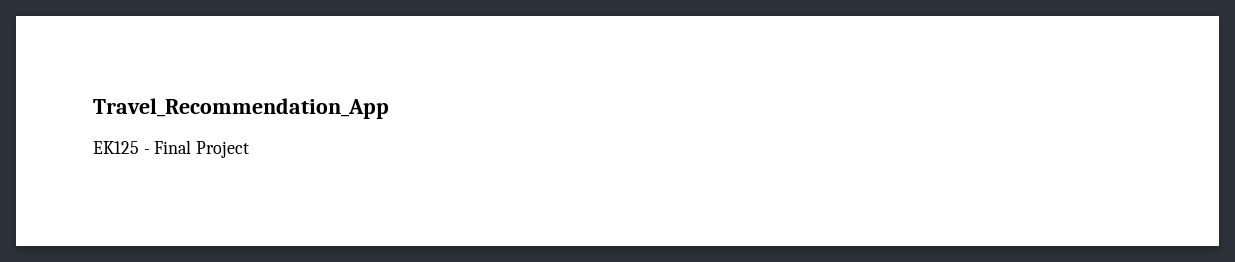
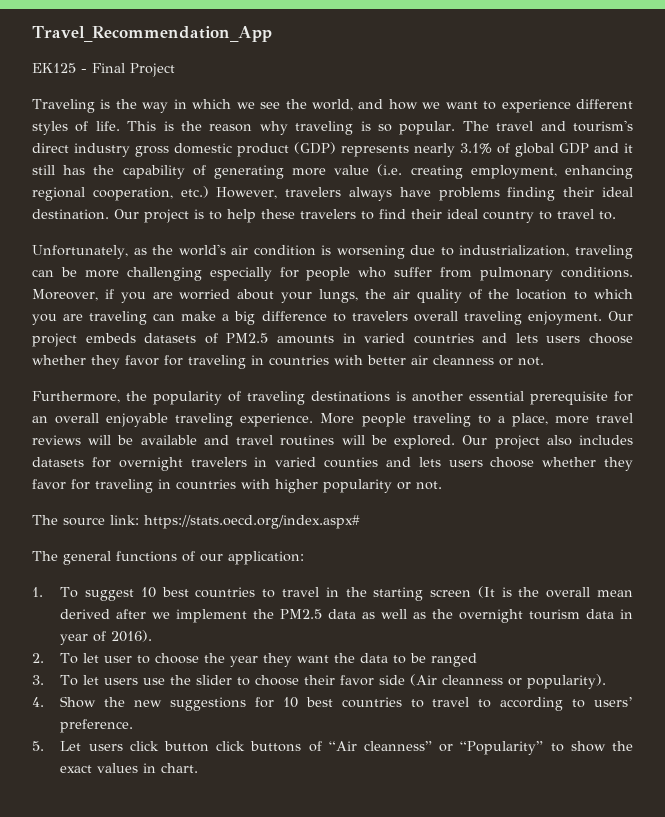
+ Traveling is the way in which we see the world, and how we want to experience different styles of life. This is the reason why traveling is so popular. The travel and tourism's direct industry gross domestic product (GDP) represents nearly 3.1% of global GDP and it still has the capability of generating more value (i.e. creating employment, enhancing regional cooperation, etc.) However, travelers always have problems finding their ideal destination. Our project is to help these travelers to find their ideal country to travel to.
+ Unfortunately, as the world's air condition is worsening due to industrialization, traveling can be more challenging especially for people who suffer from pulmonary conditions. Moreover, if you are worried about your lungs, the air quality of the location to which you are traveling can make a big difference to travelers overall traveling enjoyment. Our project embeds datasets of PM2.5 amounts in varied countries and lets users choose whether they favor for traveling in countries with better air cleanness or not.
+ Furthermore, the popularity of traveling destinations is another essential prerequisite for an overall enjoyable traveling experience. More people traveling to a place, more travel reviews will be available and travel routines will be explored. Our project also includes datasets for overnight travelers in varied counties and lets users choose whether they favor for traveling in countries with higher popularity or not.
+ The source link: https://stats.oecd.org/index.aspx#
+ The general functions of our application:
+ 1. To suggest 10 best countries to travel in the starting screen (It is the overall mean derived after we implement the PM2.5 data as well as the overnight tourism data in year of 2016).
+ 2. To let user to choose the year they want the data to be ranged
+ 3. To let users use the slider to choose their favor side (Air cleanness or popularity).
+ 4. Show the new suggestions for 10 best countries to travel to according to users’ preference.
+ 5. Let users click button click buttons of “Air cleanness” or “Popularity” to show the exact values in chart.

